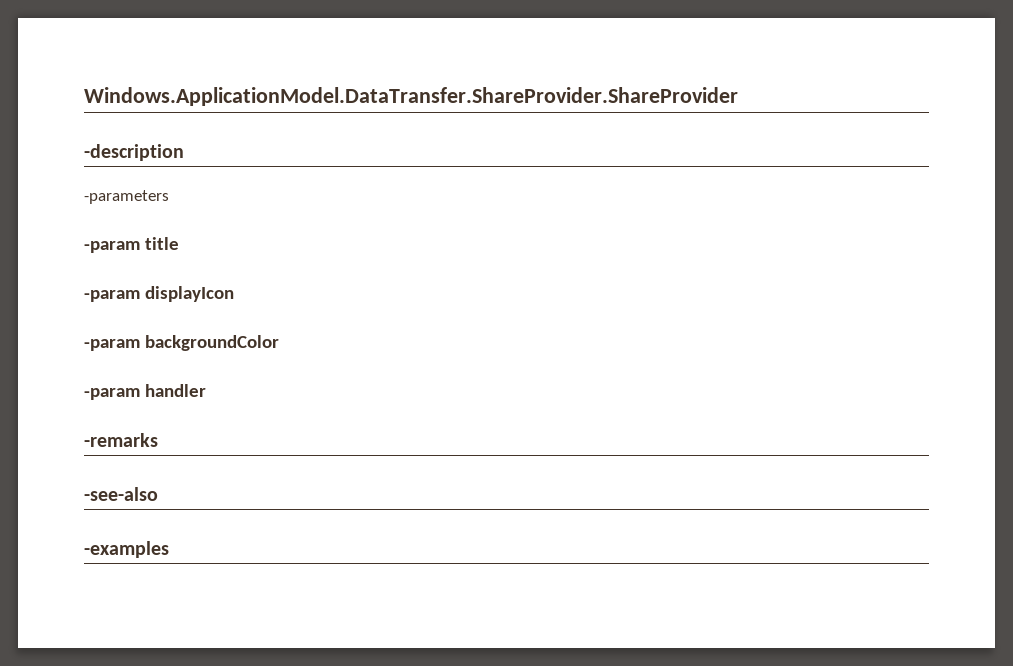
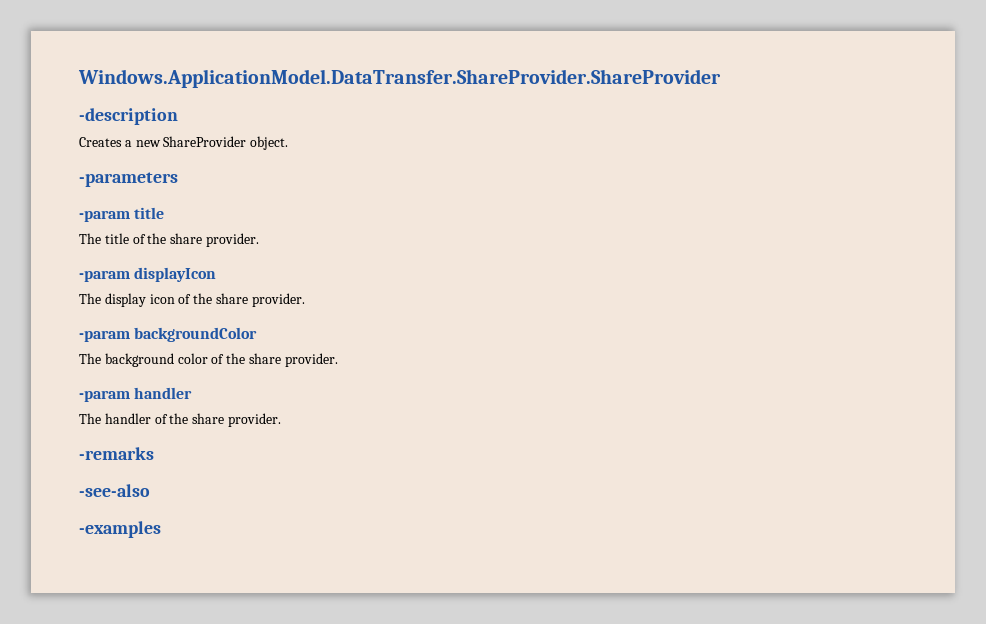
+ Creates a new ShareProvider object.
  -parameters
  -param title
+ The title of the share provider.
  -param displayIcon
+ The display icon of the share provider.
  -param backgroundColor
+ The background color of the share provider.
  -param handler
+ The handler of the share provider.

